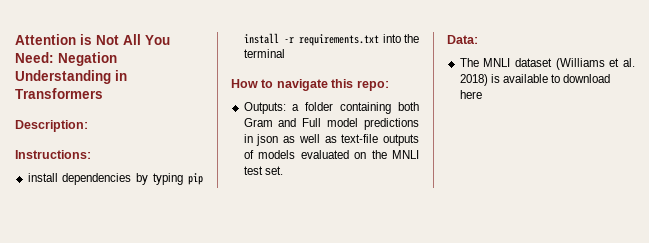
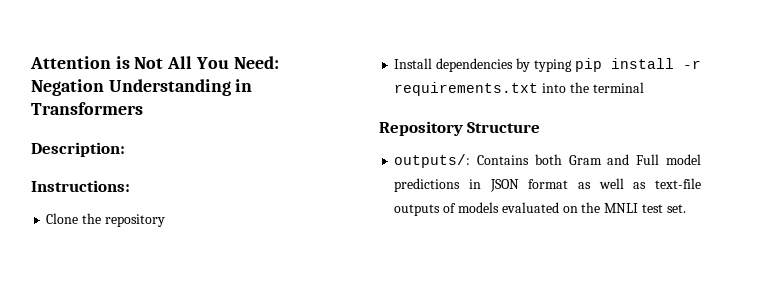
- install dependencies by typing pip install -r requirements.txt into the terminal
+ Clone the repository
+ Install dependencies by typing pip install -r requirements.txt into the terminal
- How to navigate this repo:
- Outputs: a folder containing both Gram and Full model predictions in json as well as text-file outputs of models evaluated on the MNLI test set.
+ Repository Structure
+ outputs/: Contains both Gram and Full model predictions in JSON format as well as text-file outputs of models evaluated on the MNLI test set.
- Data:
- The MNLI dataset (Williams et al. 2018) is available to download here

